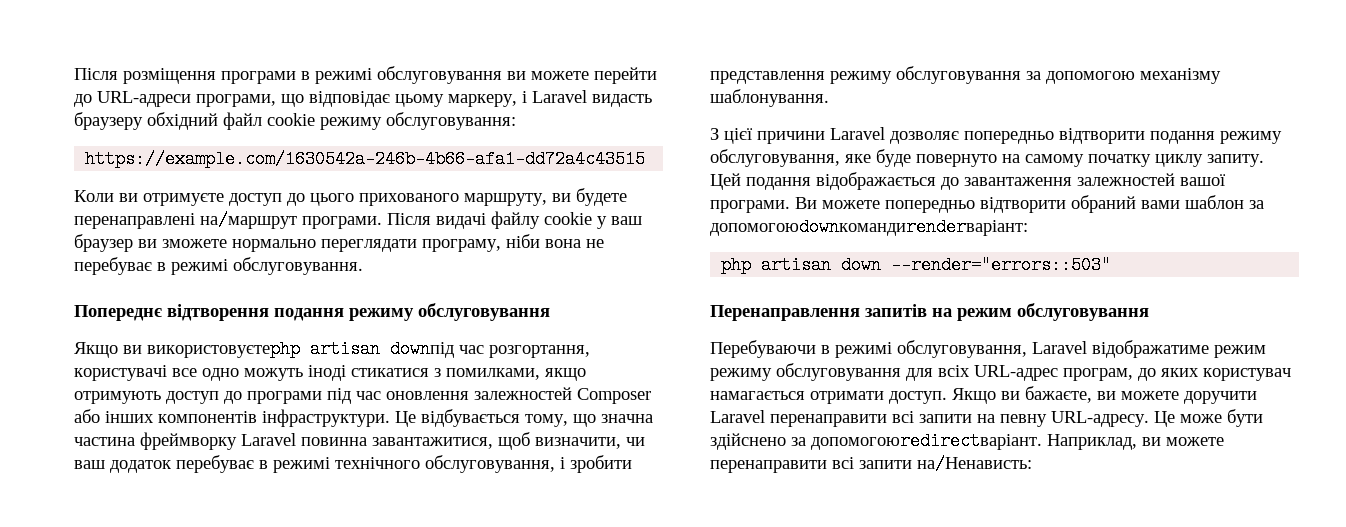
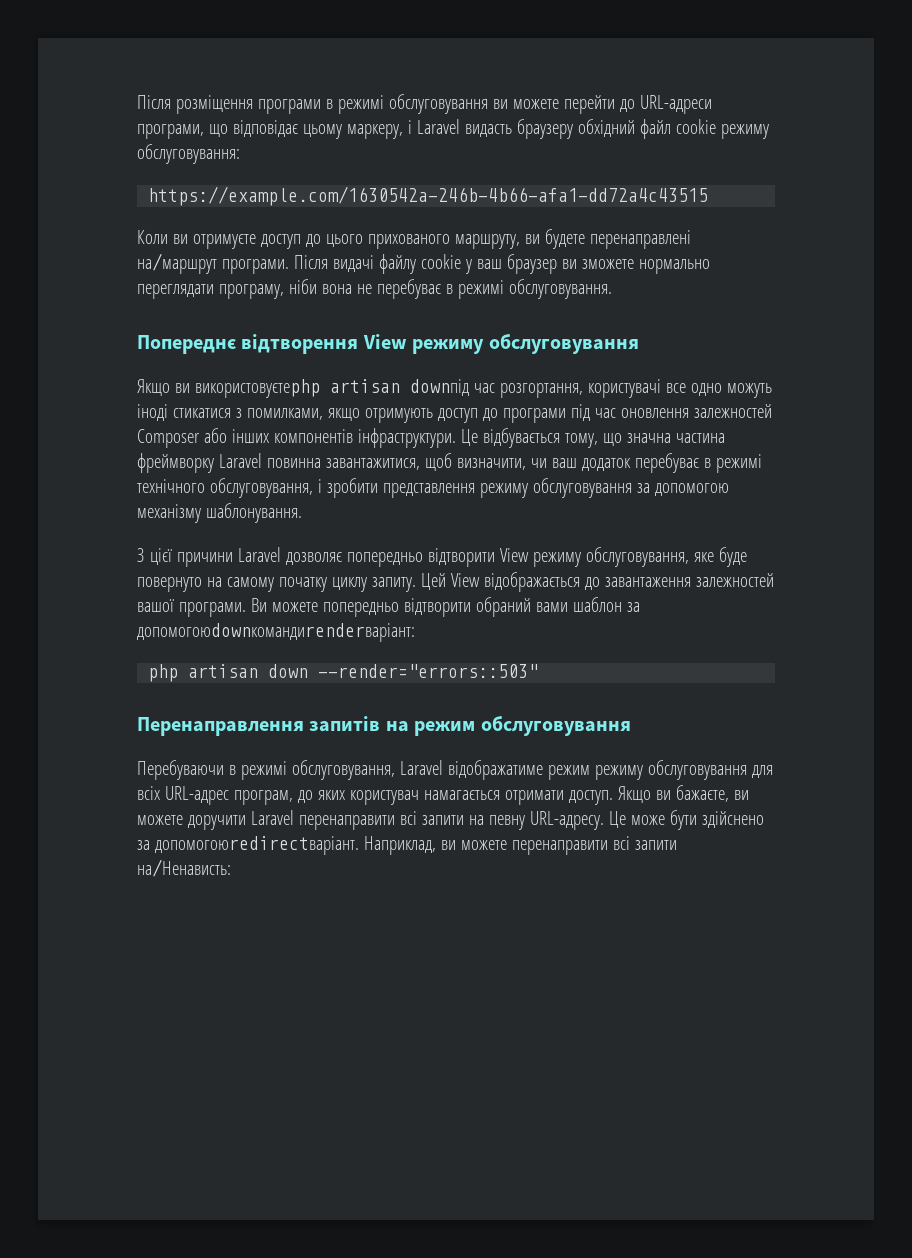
- Попереднє відтворення подання режиму обслуговування
+ Попереднє відтворення View режиму обслуговування
- З цієї причини Laravel дозволяє попередньо відтворити подання режиму обслуговування, яке буде повернуто на самому початку циклу запиту.
+ З цієї причини Laravel дозволяє попередньо відтворити View режиму обслуговування, яке буде повернуто на самому початку циклу запиту.
- Цей подання відображається до завантаження залежностей вашої програми.
+ Цей View відображається до завантаження залежностей вашої програми.

